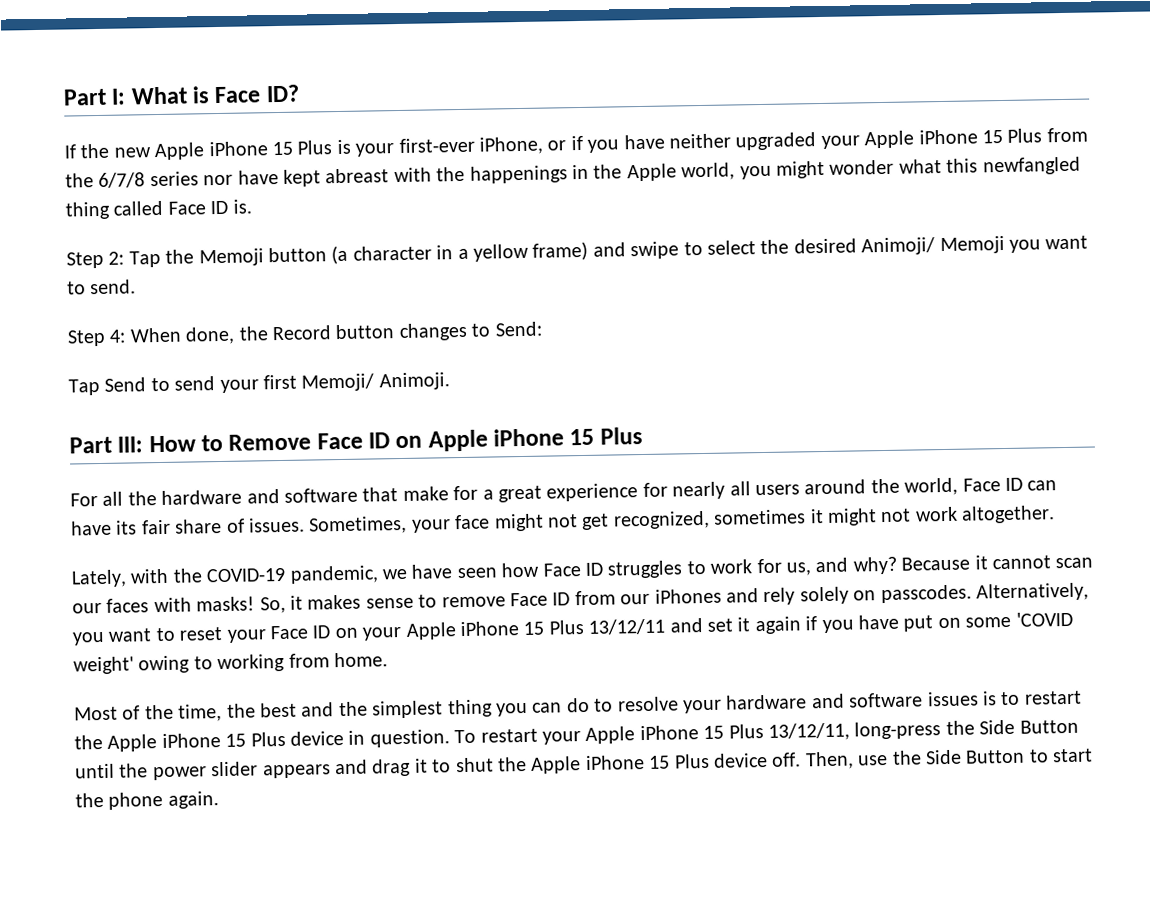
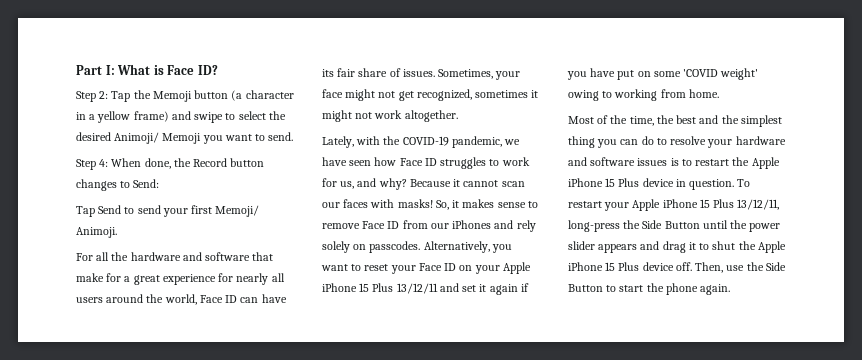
- If the new Apple iPhone 15 Plus is your first-ever iPhone, or if you have neither upgraded your Apple iPhone 15 Plus from the 6/7/8 series nor have kept abreast with the happenings in the Apple world, you might wonder what this newfangled thing called Face ID is.
- Part III: How to Remove Face ID on Apple iPhone 15 Plus

